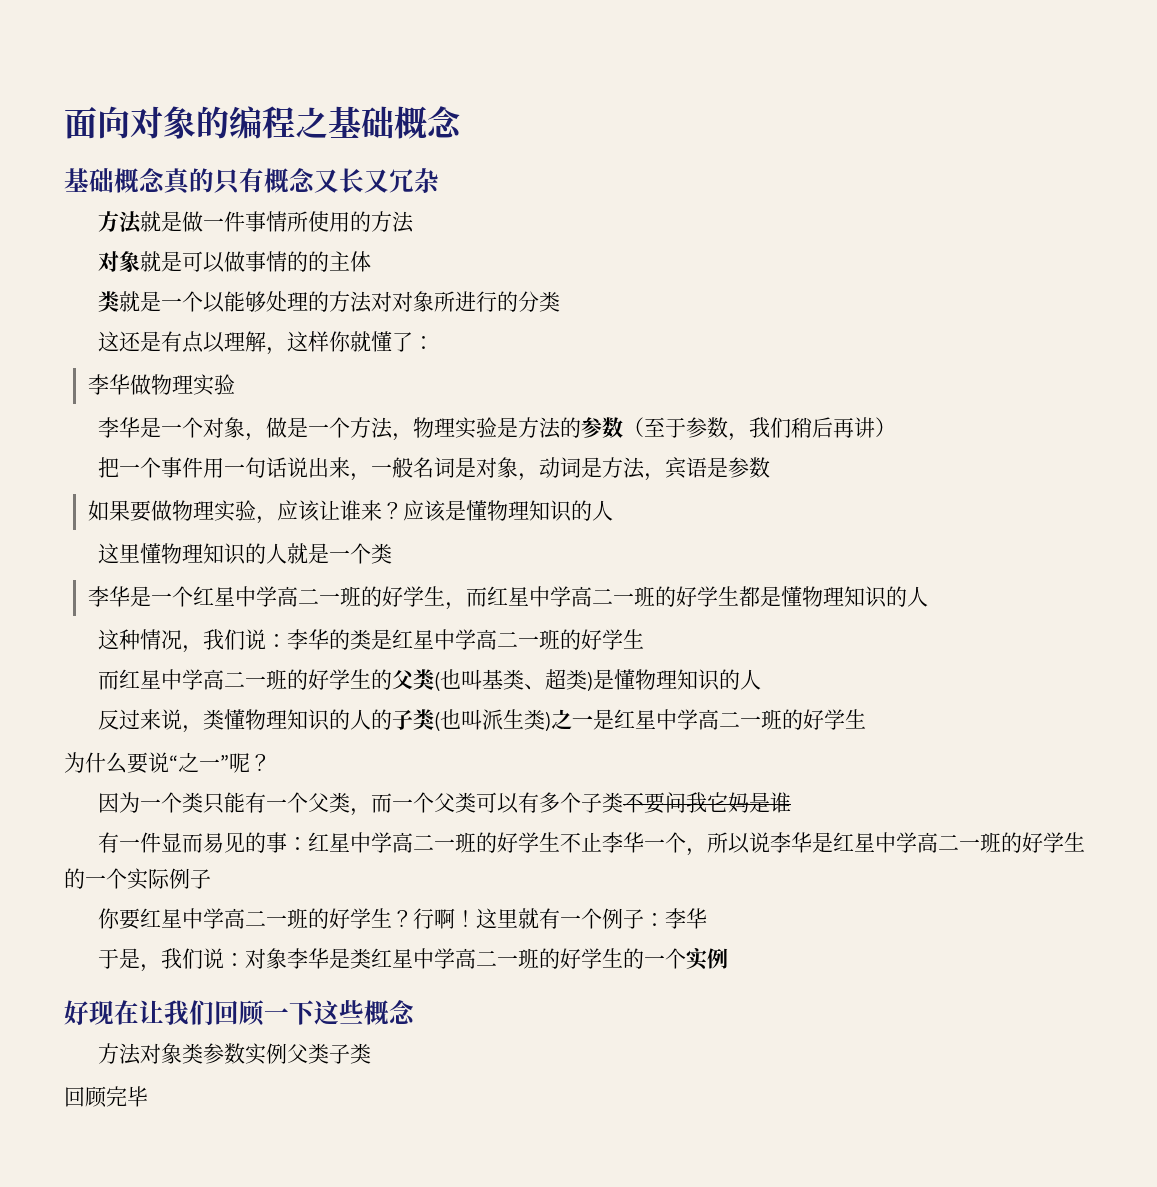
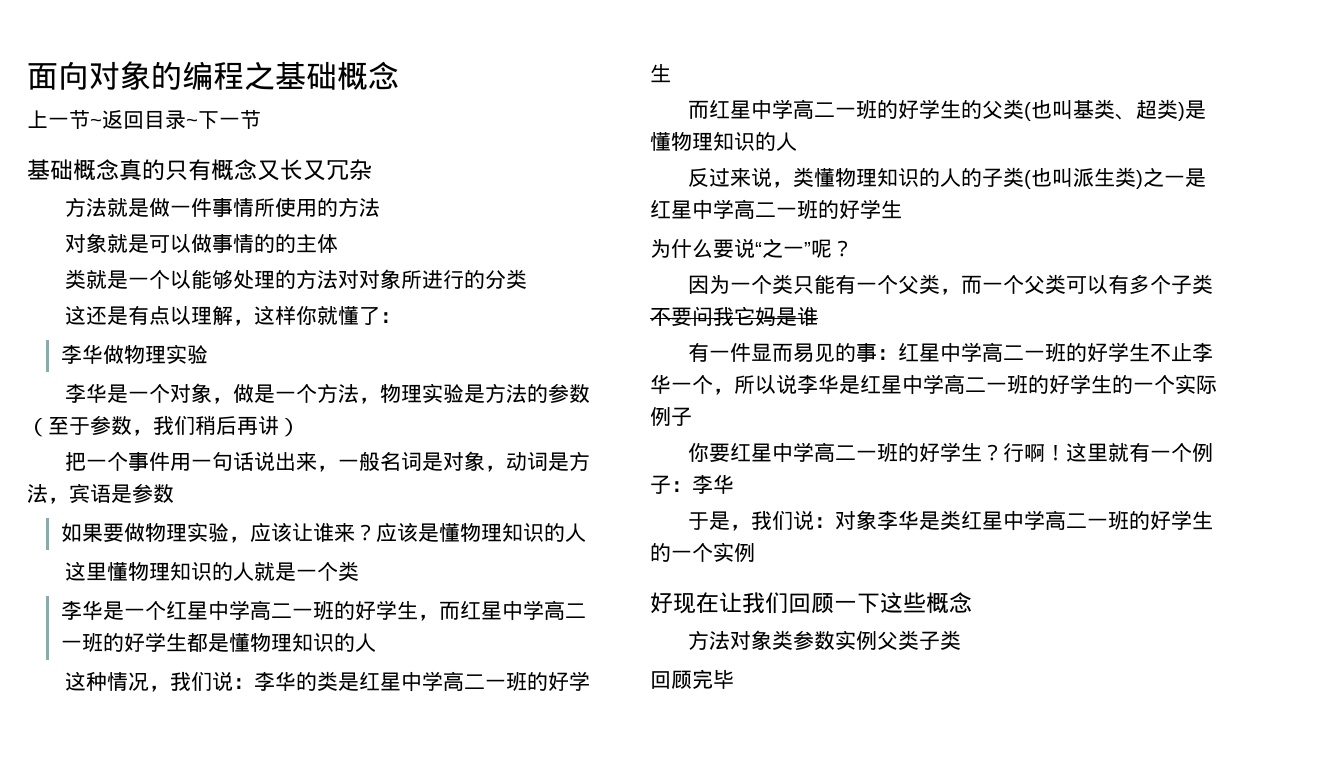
+ 上一节~返回目录~下一节

